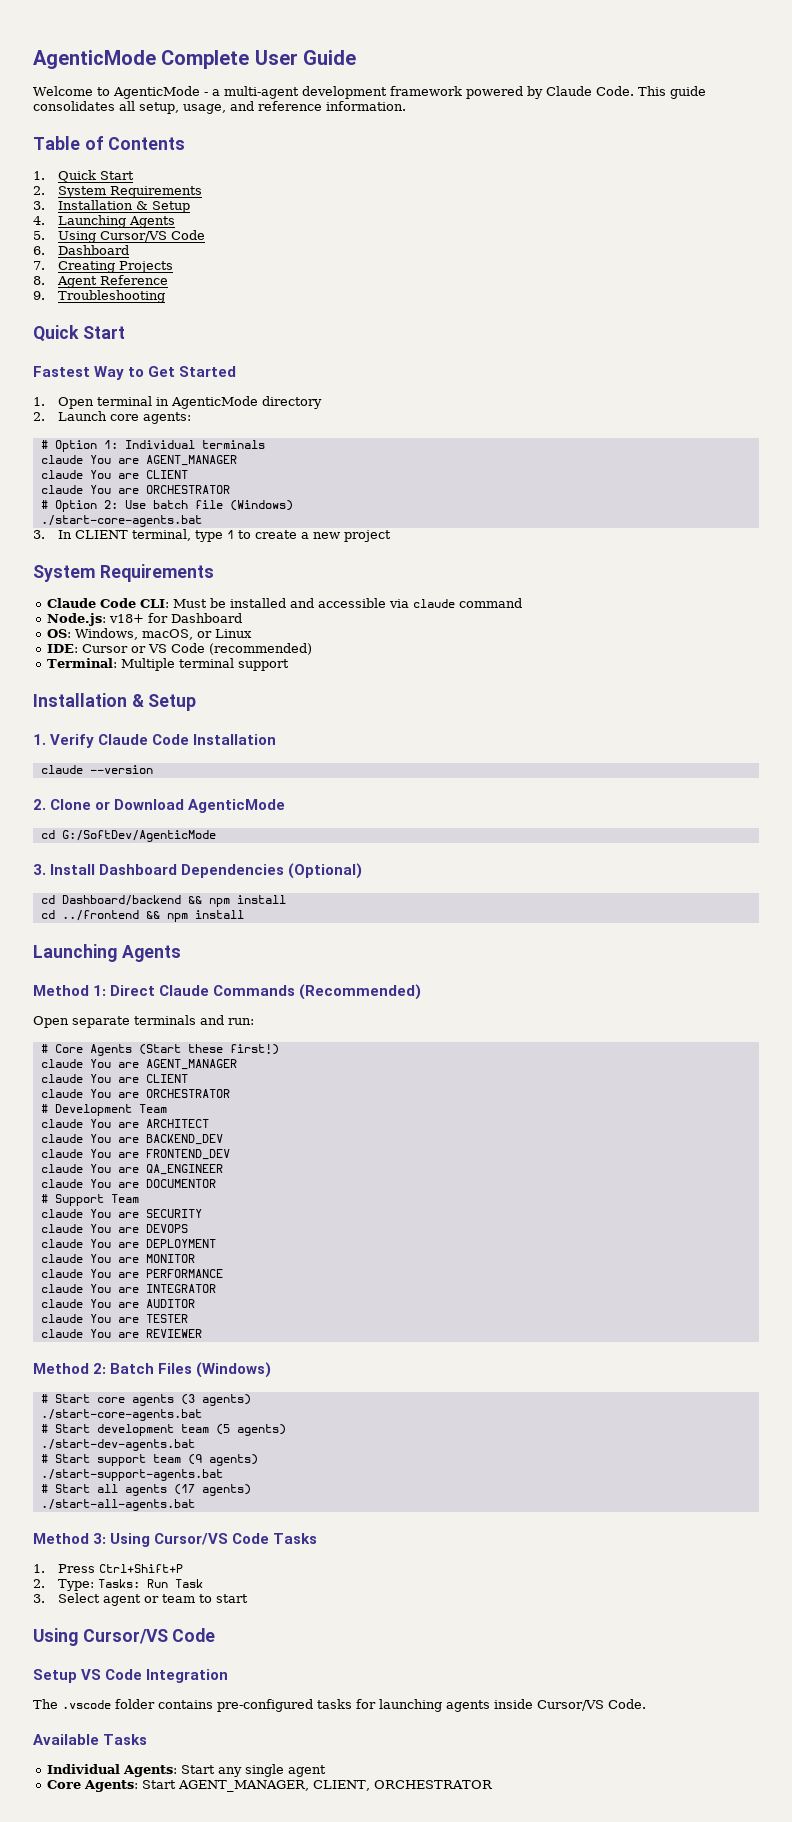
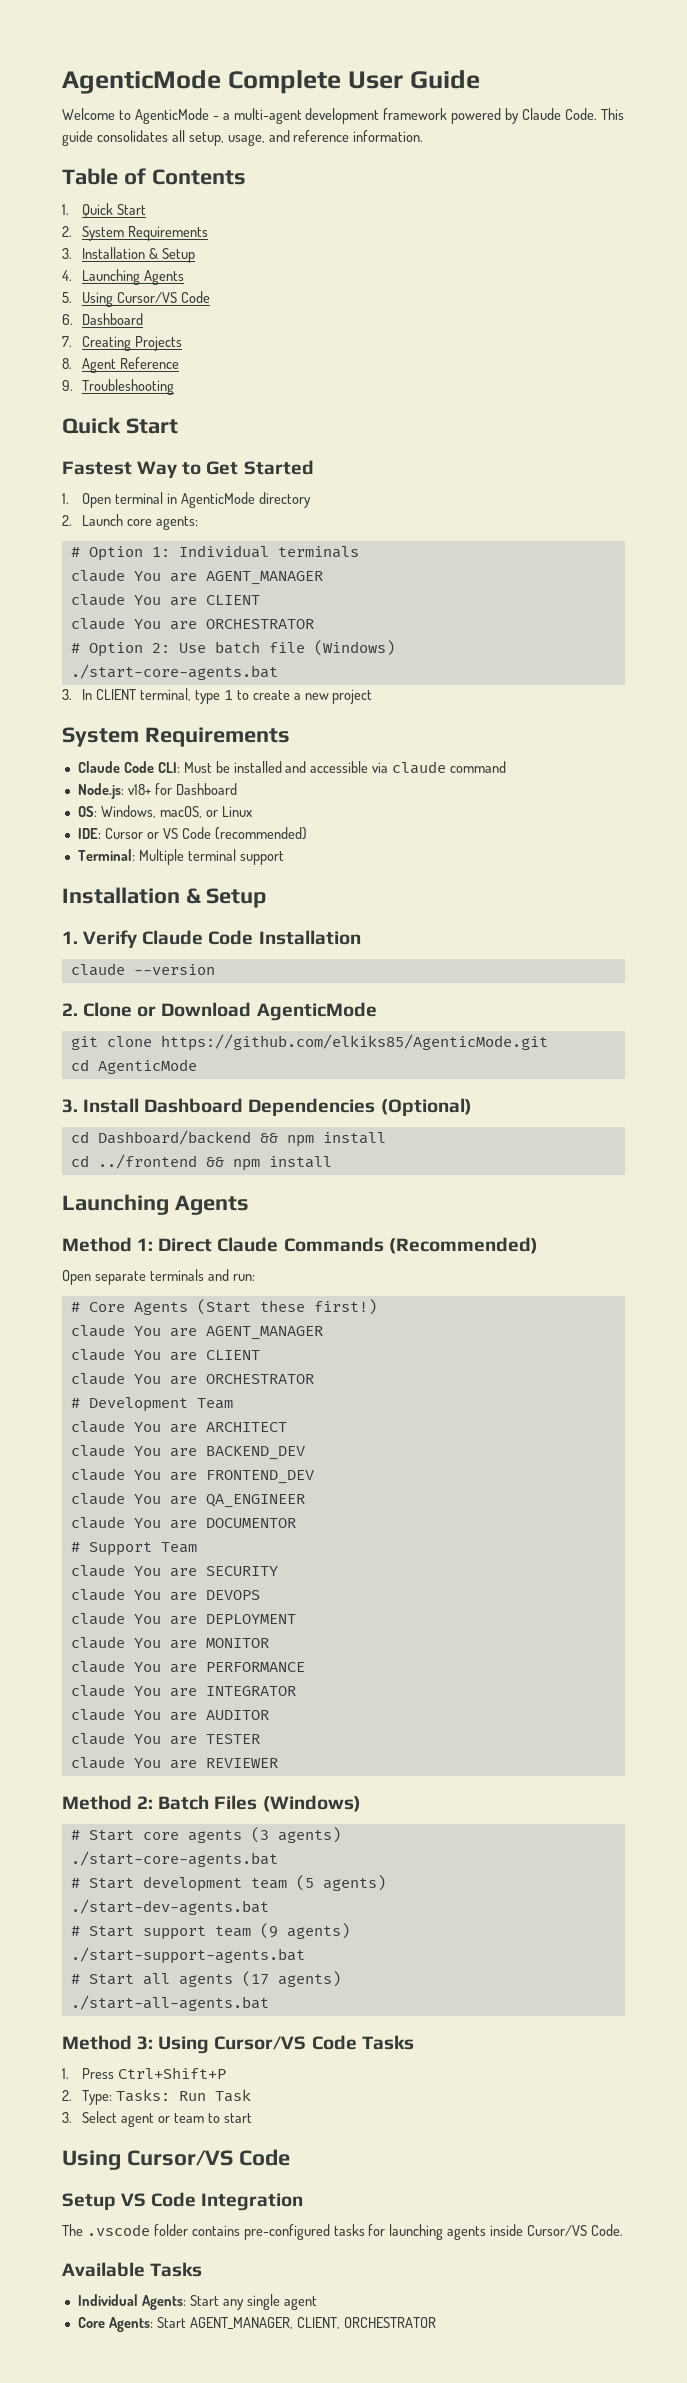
- cd G:/SoftDev/AgenticMode
+ git clone https://github.com/elkiks85/AgenticMode.git
+ cd AgenticMode

